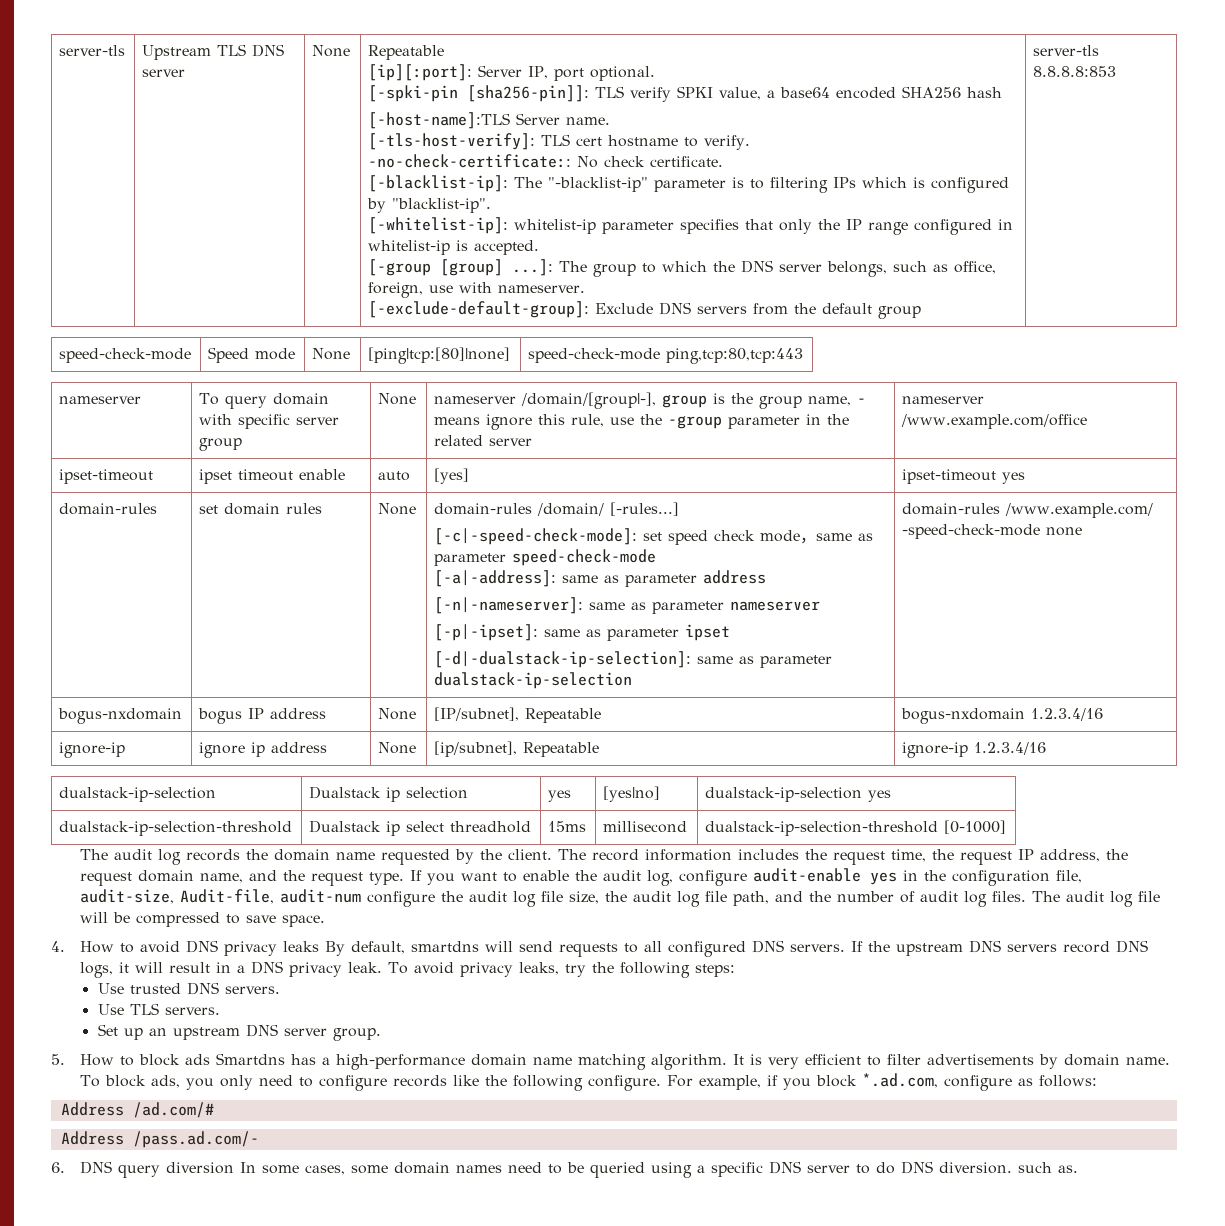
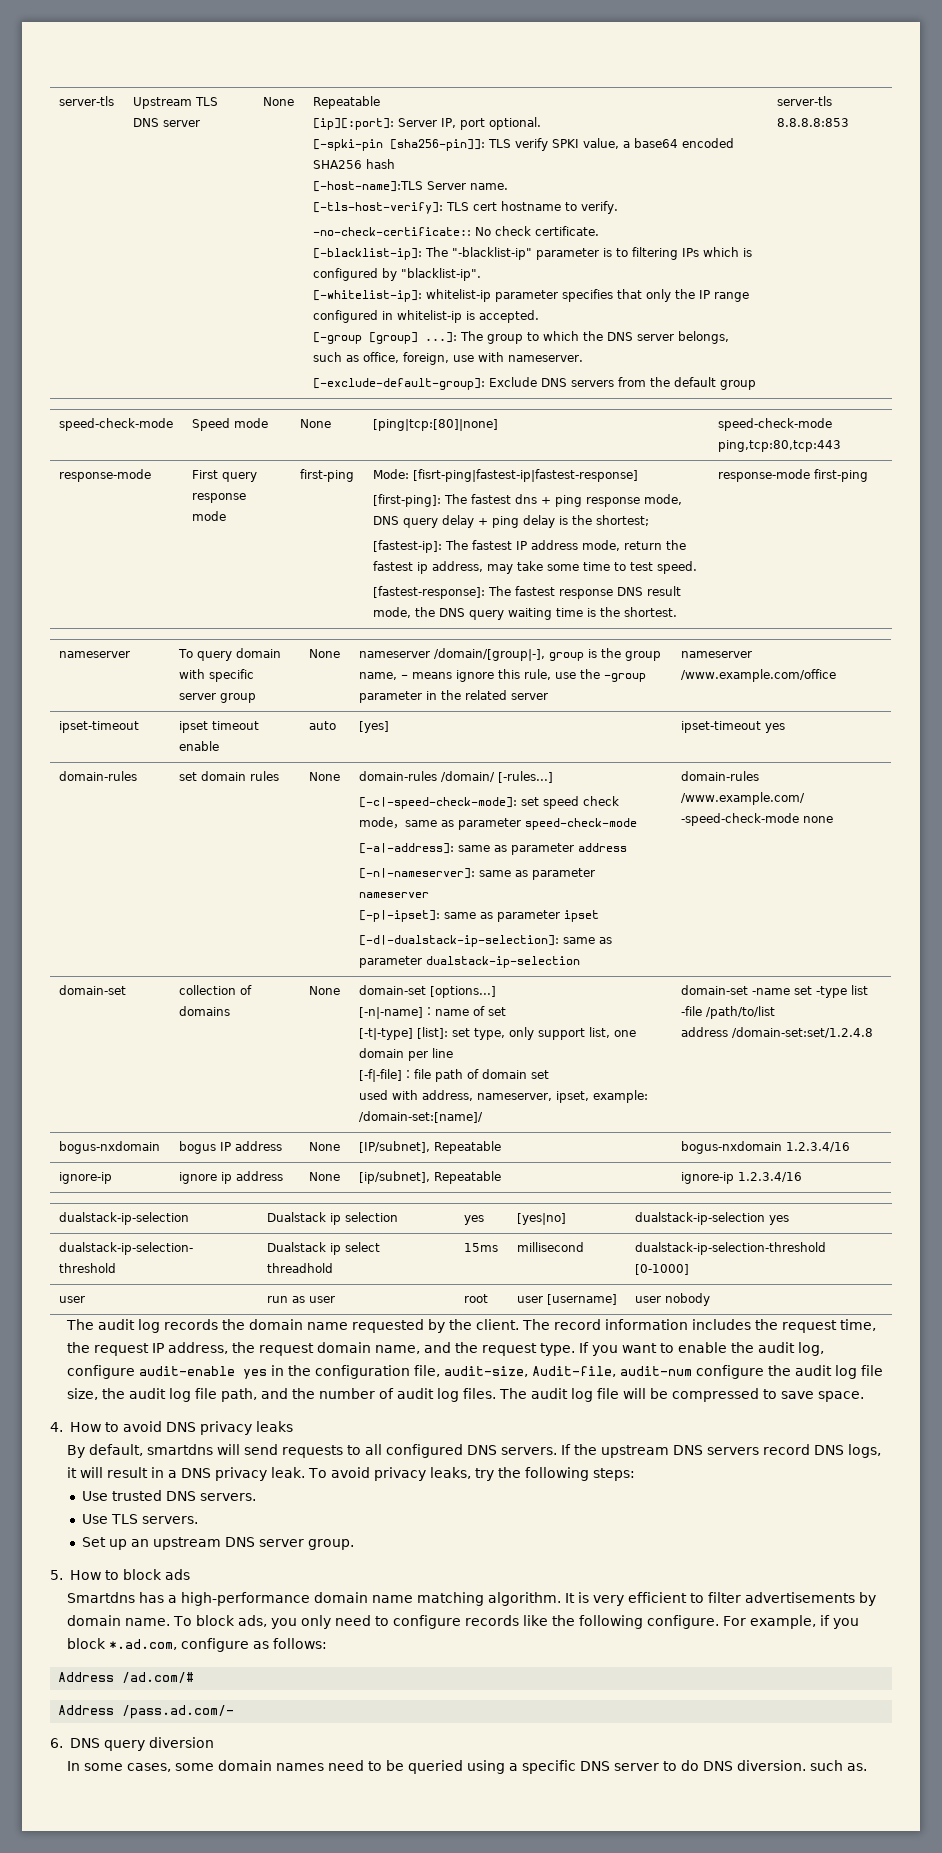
+ response-mode | First query response mode | first-ping | Mode: [fisrt-ping|fastest-ip|fastest-response]
+ [first-ping]: The fastest dns + ping response mode, DNS query delay + ping delay is the shortest;
+ [fastest-ip]: The fastest IP address mode, return the fastest ip address, may take some time to test speed.
+ [fastest-response]: The fastest response DNS result mode, the DNS query waiting time is the shortest. | response-mode first-ping
+ domain-set | collection of domains | None | domain-set [options...]
+ [-n|-name]：name of set
+ [-t|-type] [list]: set type, only support list, one domain per line
+ [-f|-file]：file path of domain set
+ used with address, nameserver, ipset, example: /domain-set:[name]/ | domain-set -name set -type list -file /path/to/list
+ address /domain-set:set/1.2.4.8
+ user | run as user | root | user [username] | user nobody
- 4. How to avoid DNS privacy leaks By default, smartdns will send requests to all configured DNS servers.
+ 4. How to avoid DNS privacy leaks
+ By default, smartdns will send requests to all configured DNS servers.
- 5. How to block ads Smartdns has a high-performance domain name matching algorithm.
+ 5. How to block ads
+ Smartdns has a high-performance domain name matching algorithm.
- 6. DNS query diversion In some cases, some domain names need to be queried using a specific DNS server to do DNS diversion. such as.
+ 6. DNS query diversion
+ In some cases, some domain names need to be queried using a specific DNS server to do DNS diversion. such as.

